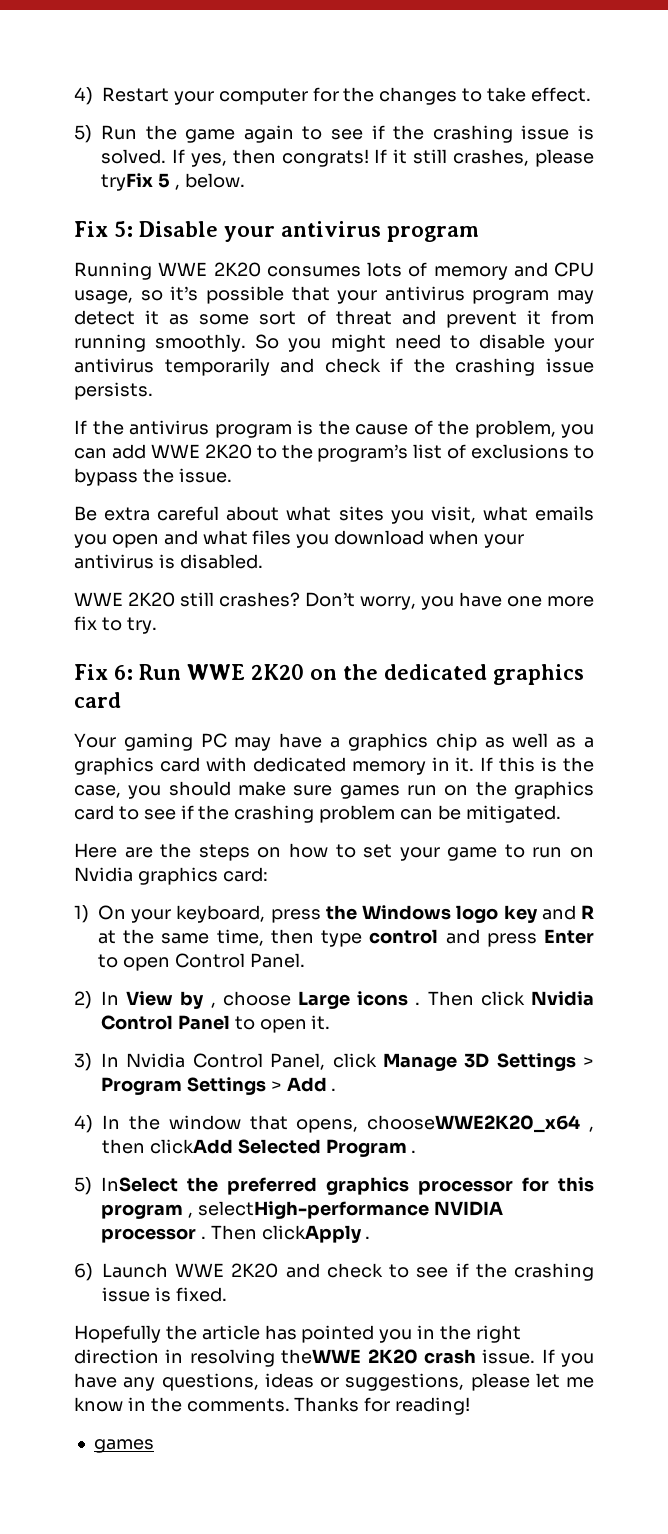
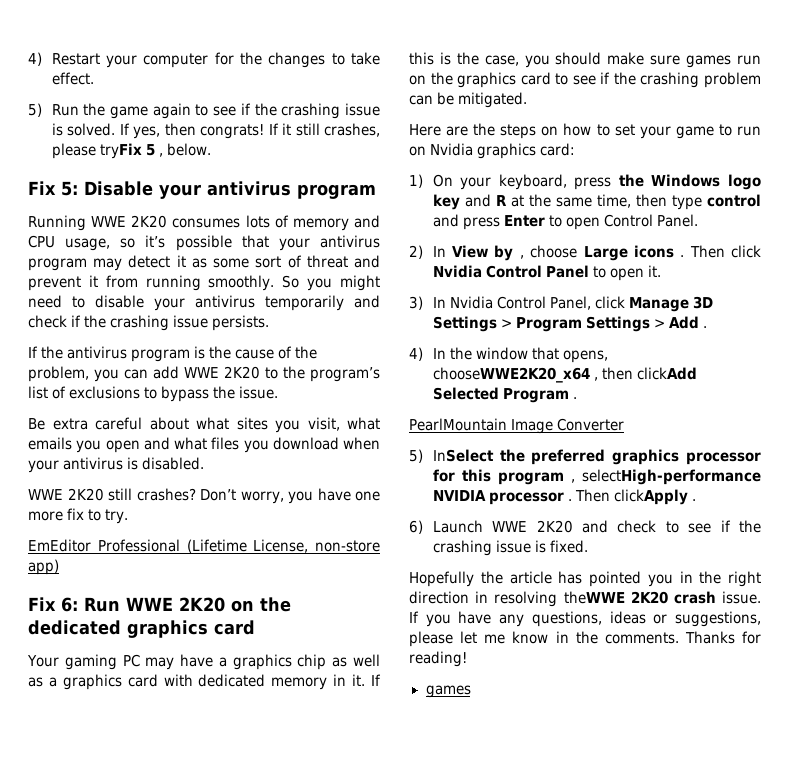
+ EmEditor Professional (Lifetime License, non-store app)
+ PearlMountain Image Converter

